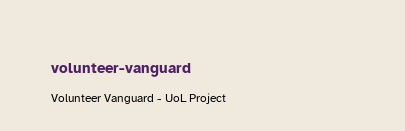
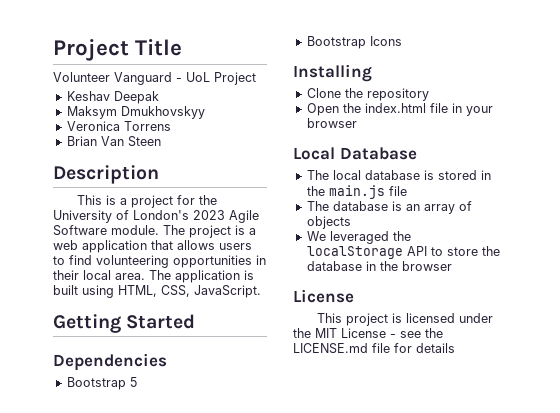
- volunteer-vanguard
+ Project Title
+ Keshav Deepak
+ Maksym Dmukhovskyy
+ Veronica Torrens
+ Brian Van Steen
+ Description
+ This is a project for the University of London's 2023 Agile Software module. The project is a web application that allows users to find volunteering opportunities in their local area. The application is built using HTML, CSS, JavaScript.
+ Getting Started
+ Dependencies
+ Bootstrap 5
+ Bootstrap Icons
+ Installing
+ Clone the repository
+ Open the index.html file in your browser
+ Local Database
+ The local database is stored in the main.js file
+ The database is an array of objects
+ We leveraged the localStorage API to store the database in the browser
+ License
+ This project is licensed under the MIT License - see the LICENSE.md file for details

